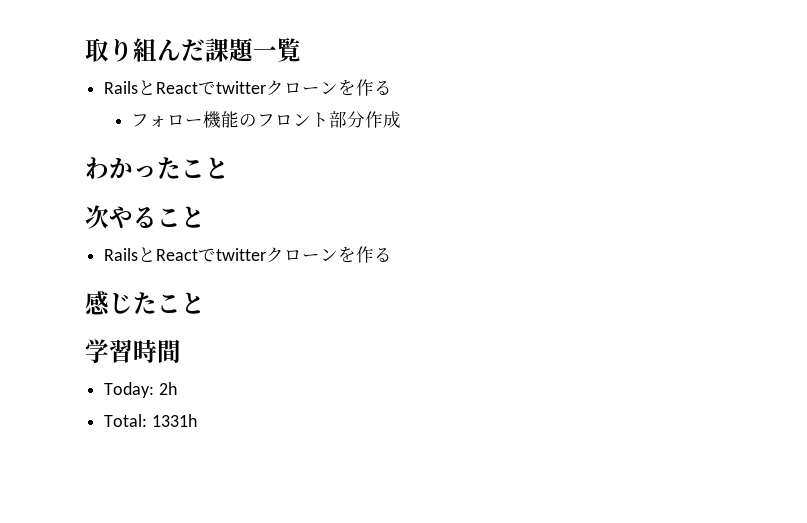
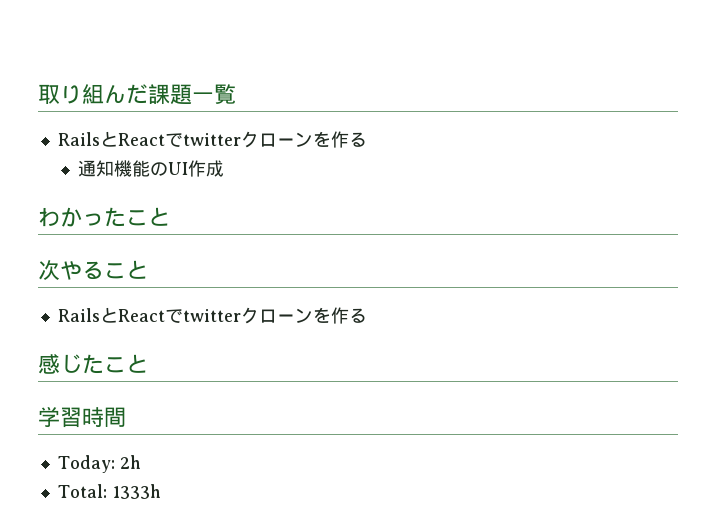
- フォロー機能のフロント部分作成
+ 通知機能のUI作成
- Total: 1331h
+ Total: 1333h

